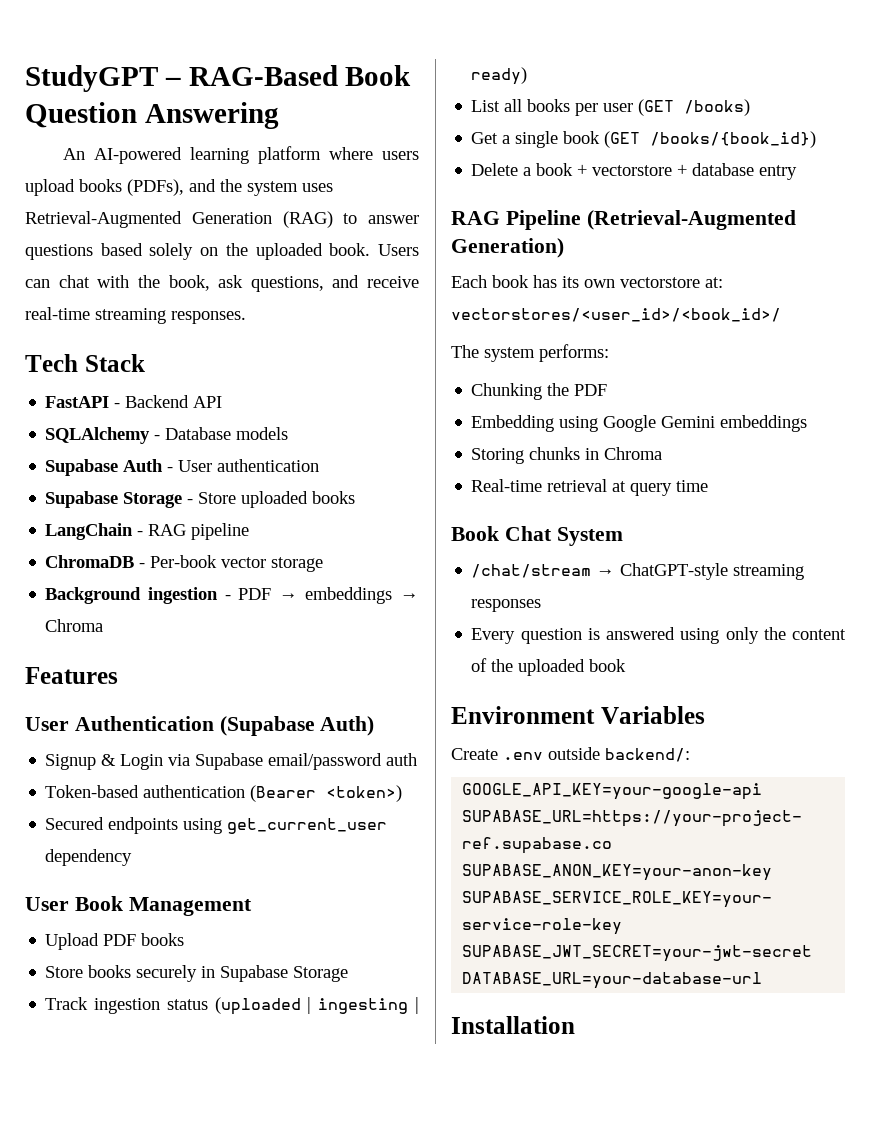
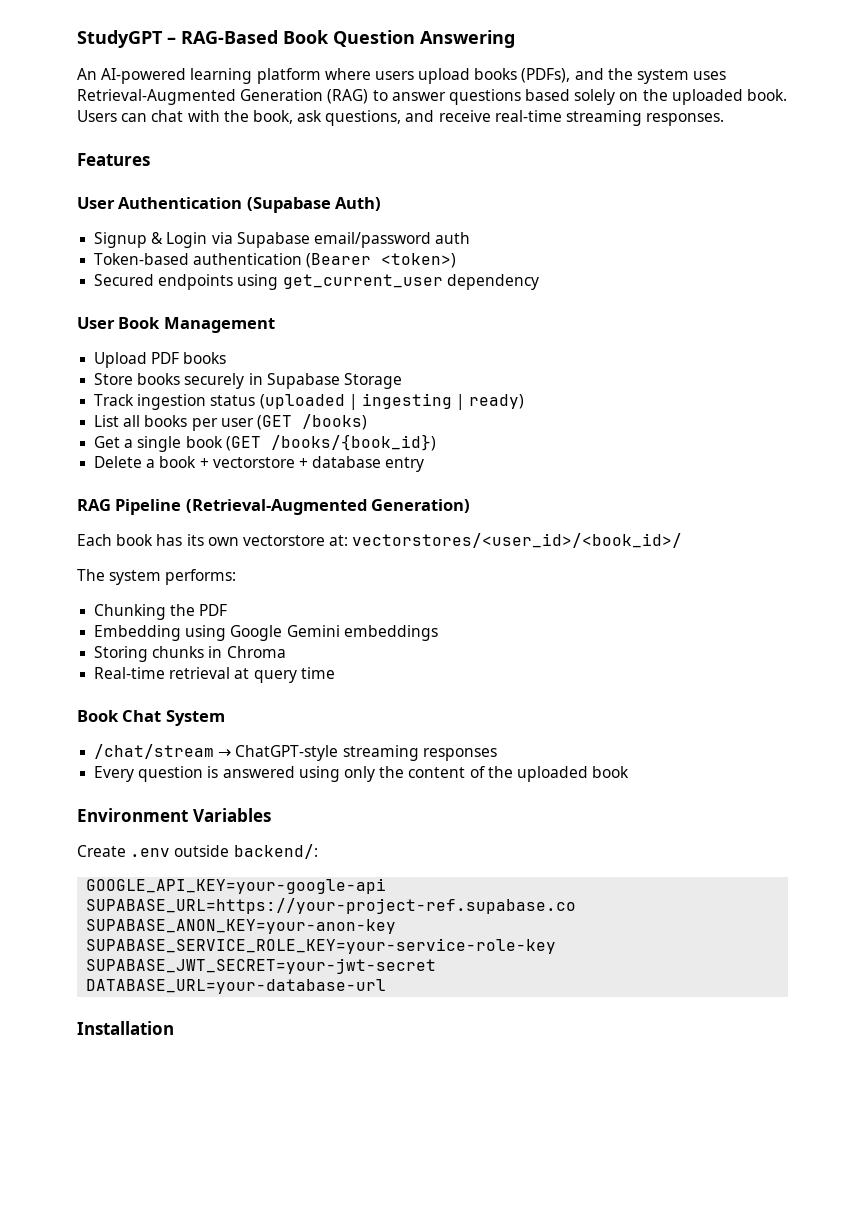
- Tech Stack
- FastAPI - Backend API
- SQLAlchemy - Database models
- Supabase Auth - User authentication
- Supabase Storage - Store uploaded books
- LangChain - RAG pipeline
- ChromaDB - Per-book vector storage
- Background ingestion - PDF → embeddings → Chroma

